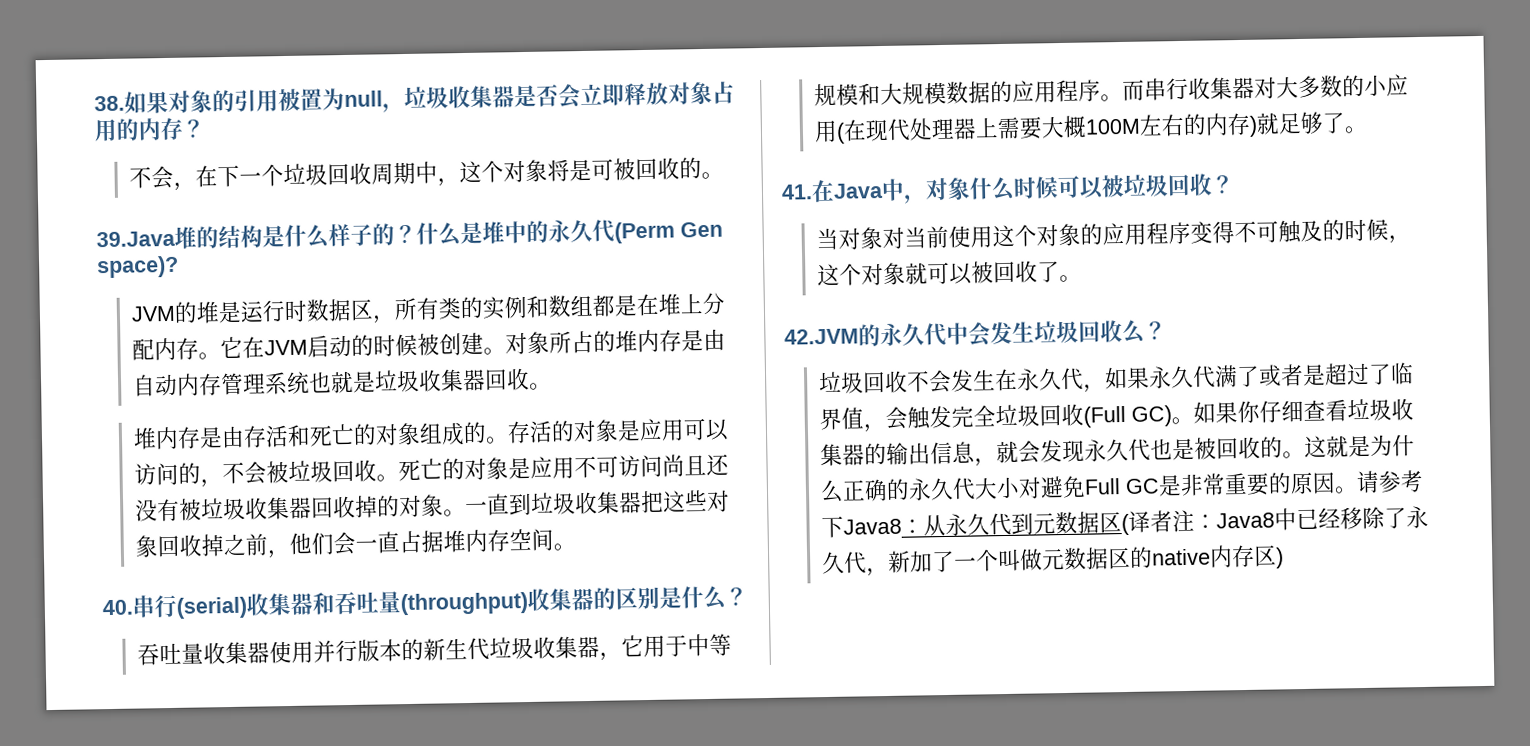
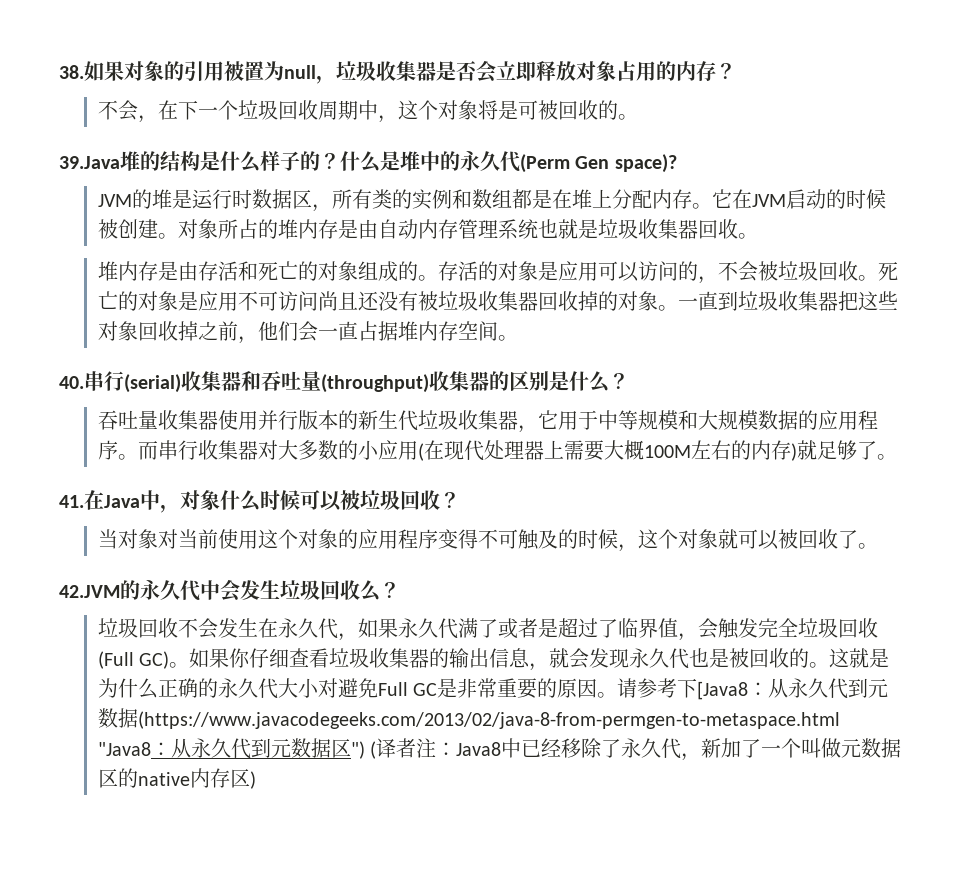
- 请参考下Java8：从永久代到元数据区(译者注：Java8中已经移除了永久代，新加了一个叫做元数据区的native内存区)
+ 请参考下[Java8：从永久代到元数据(https://www.javacodegeeks.com/2013/02/java-8-from-permgen-to-metaspace.html "Java8：从永久代到元数据区") (译者注：Java8中已经移除了永久代，新加了一个叫做元数据区的native内存区)

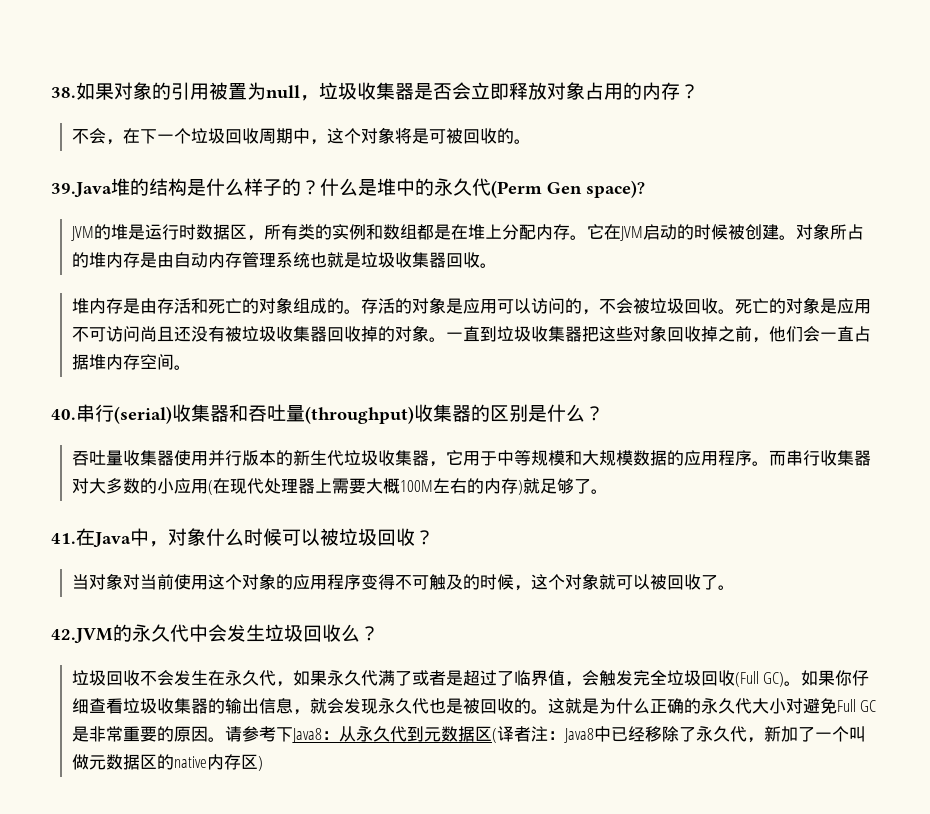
- 请参考下[Java8：从永久代到元数据(https://www.javacodegeeks.com/2013/02/java-8-from-permgen-to-metaspace.html "Java8：从永久代到元数据区") (译者注：Java8中已经移除了永久代，新加了一个叫做元数据区的native内存区)
+ 请参考下Java8：从永久代到元数据区(译者注：Java8中已经移除了永久代，新加了一个叫做元数据区的native内存区)

